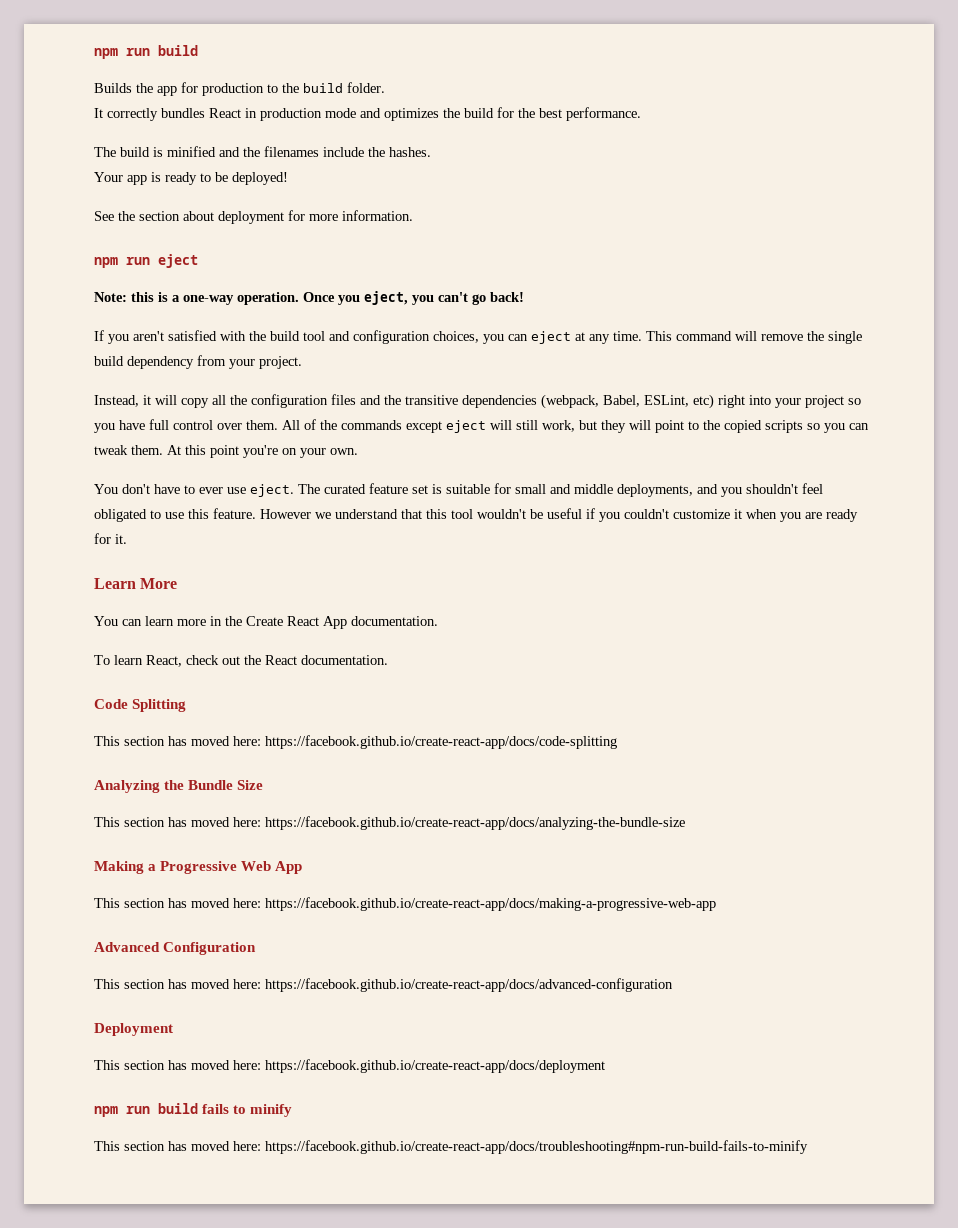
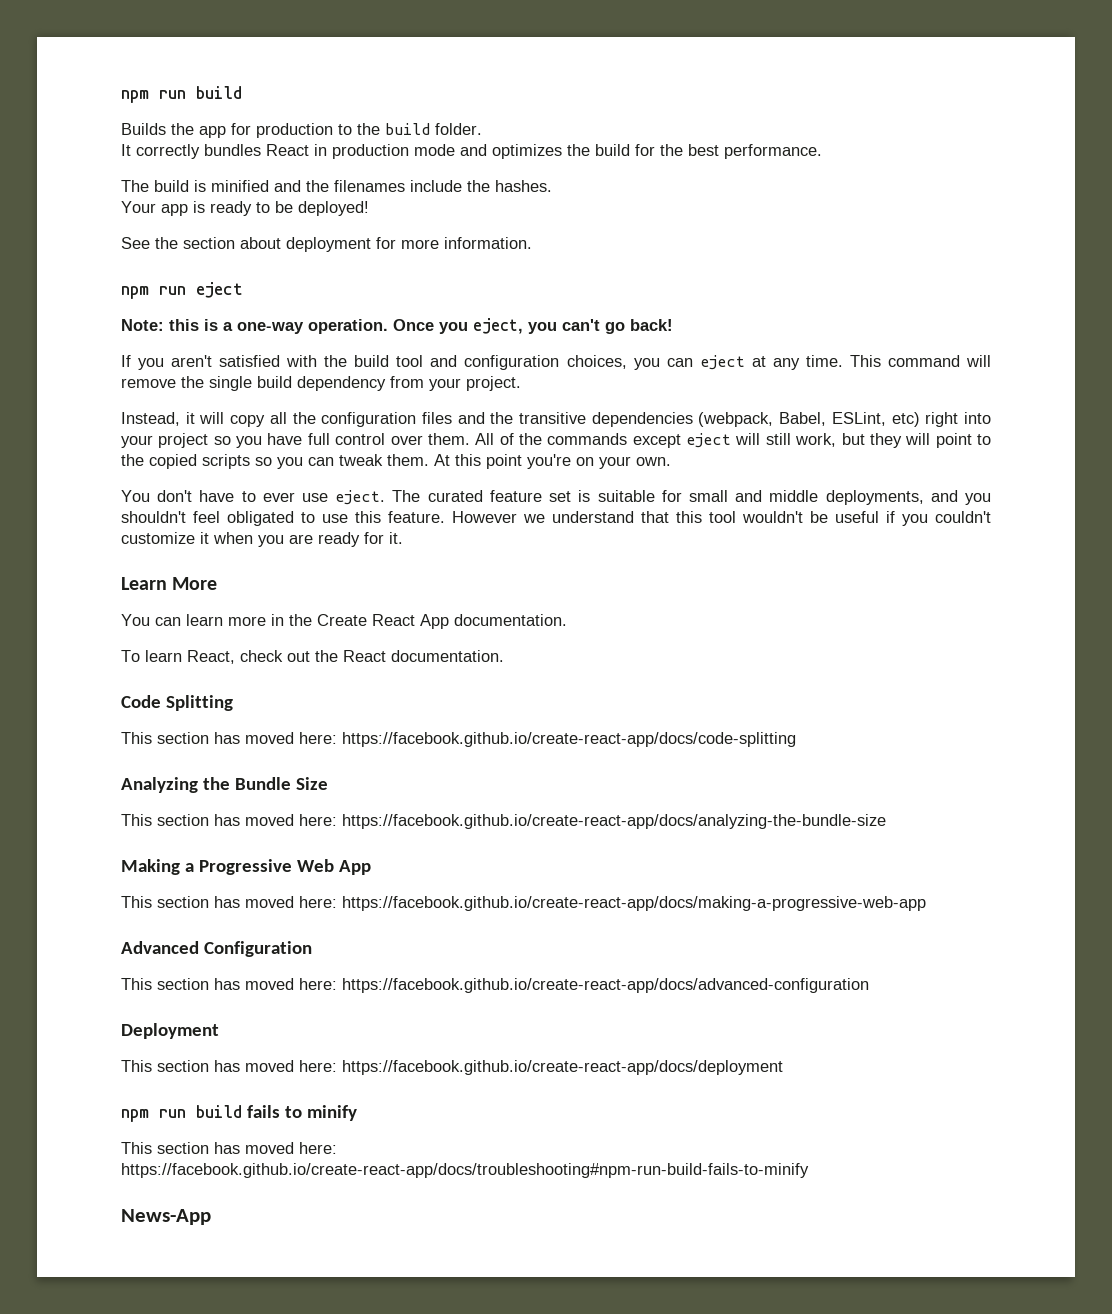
+ News-App

